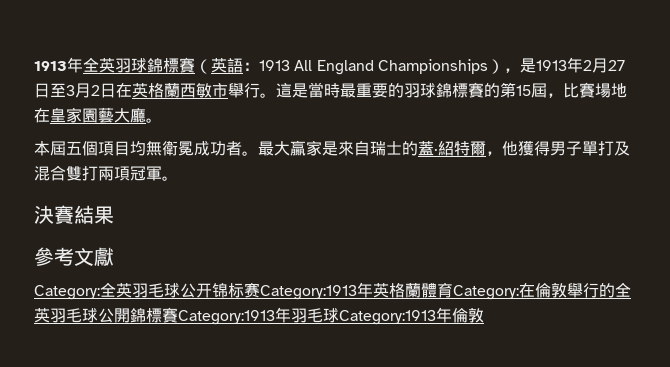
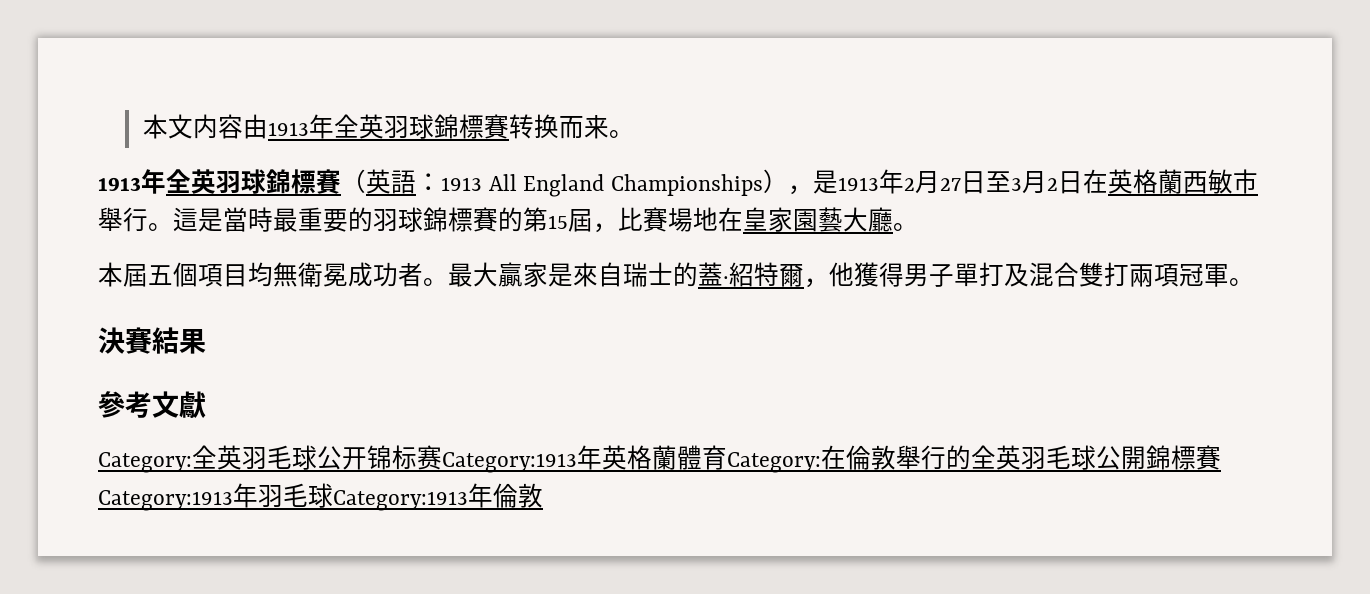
+ 本文内容由1913年全英羽球錦標賽转换而来。

